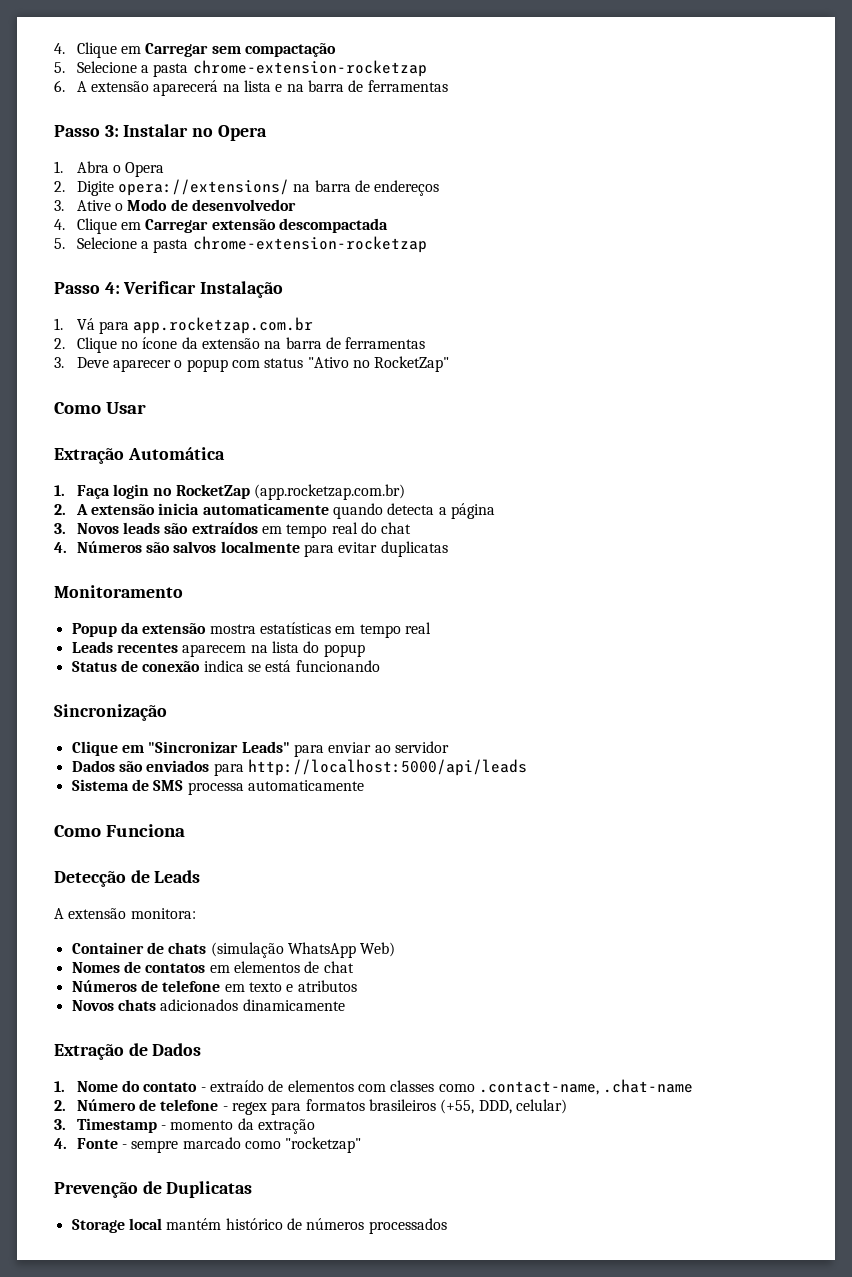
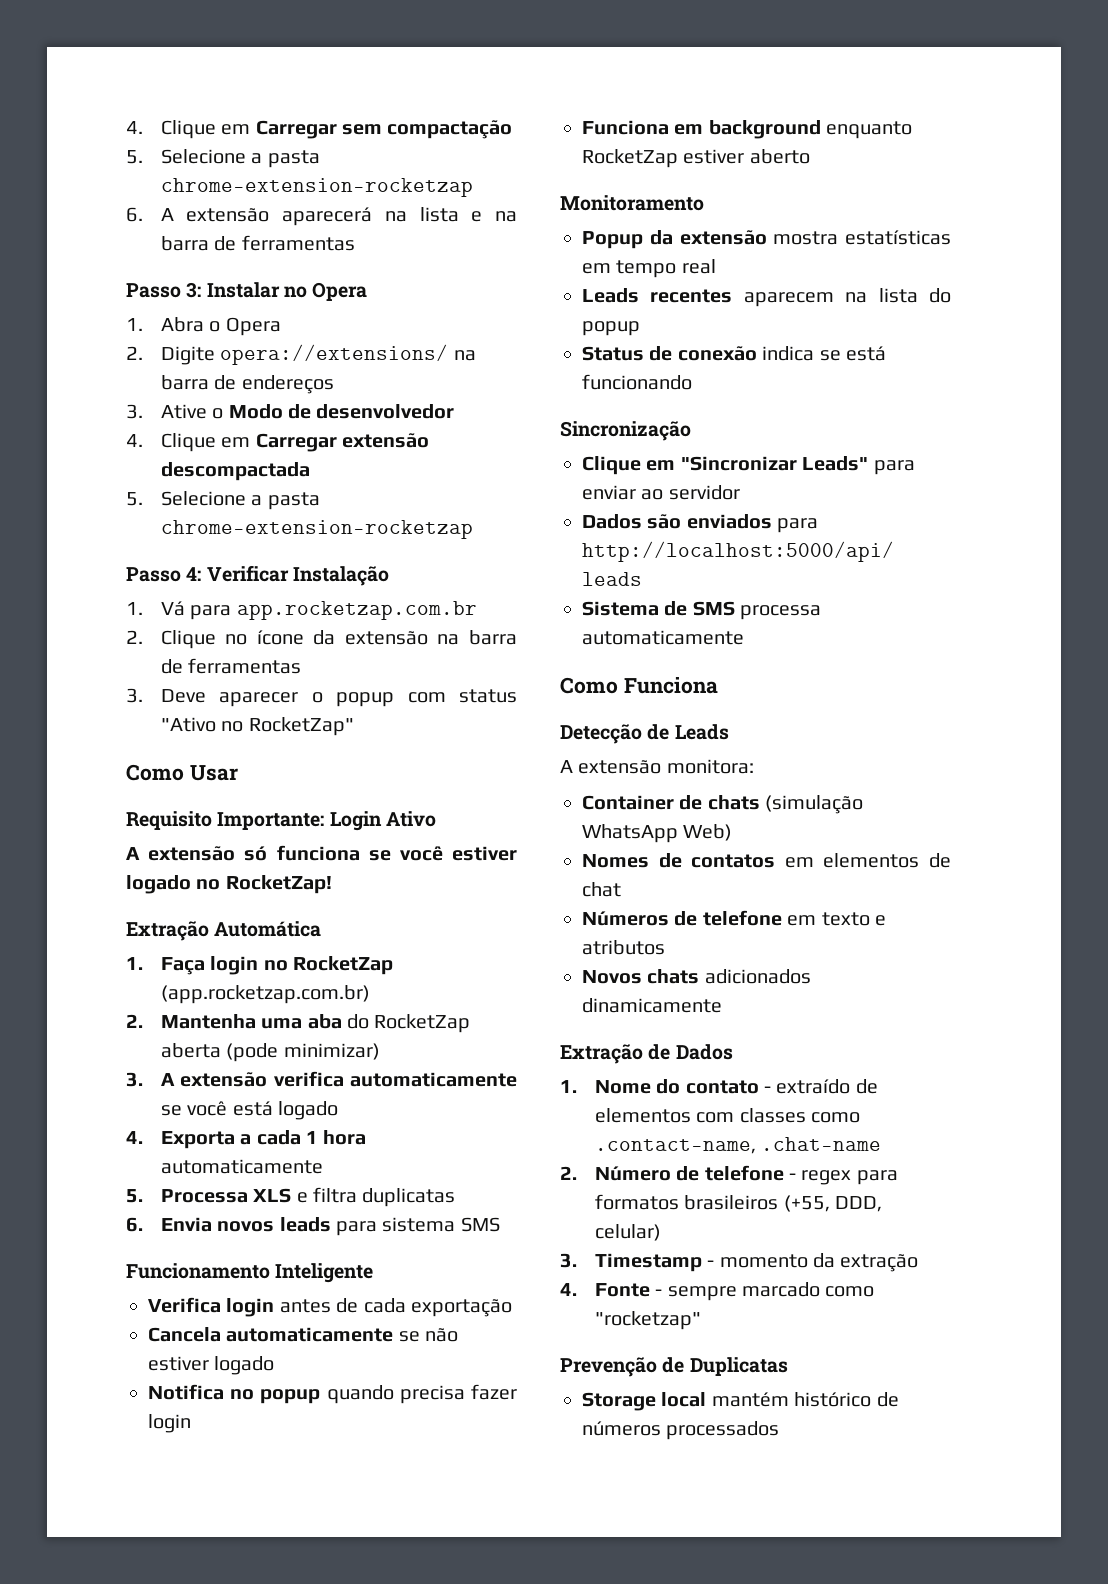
+ Requisito Importante: Login Ativo
+ A extensão só funciona se você estiver logado no RocketZap!
- 2. A extensão inicia automaticamente quando detecta a página
- 3. Novos leads são extraídos em tempo real do chat
- 4. Números são salvos localmente para evitar duplicatas
+ 2. Mantenha uma aba do RocketZap aberta (pode minimizar)
+ 3. A extensão verifica automaticamente se você está logado
+ 4. Exporta a cada 1 hora automaticamente
+ 5. Processa XLS e filtra duplicatas
+ 6. Envia novos leads para sistema SMS
+ Funcionamento Inteligente
+ Verifica login antes de cada exportação
+ Cancela automaticamente se não estiver logado
+ Notifica no popup quando precisa fazer login
+ Funciona em background enquanto RocketZap estiver aberto

